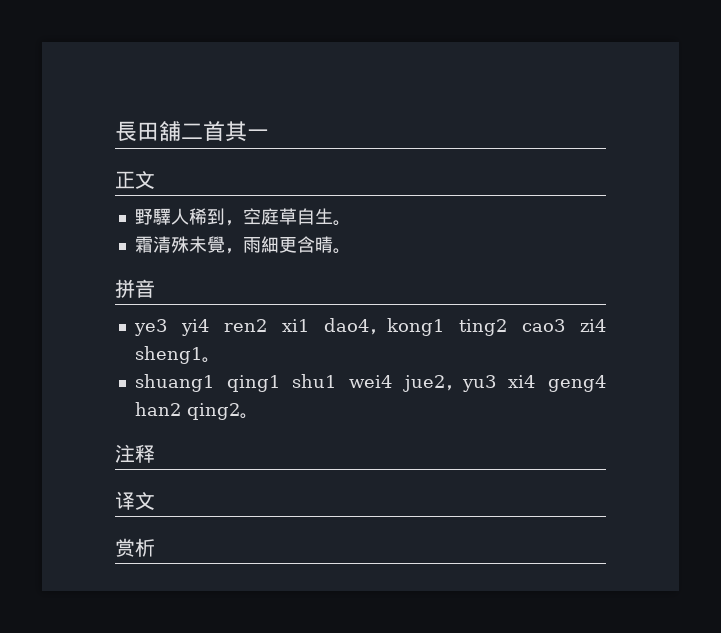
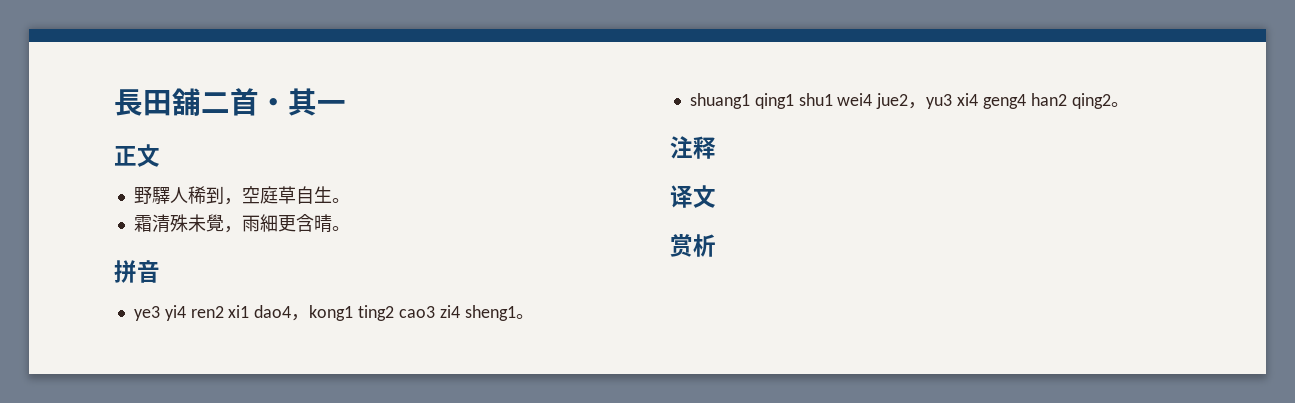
- 長田舖二首其一
+ 長田舖二首・其一

